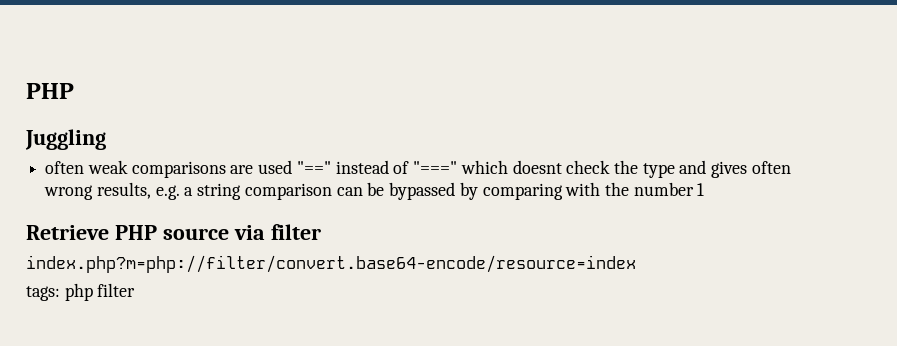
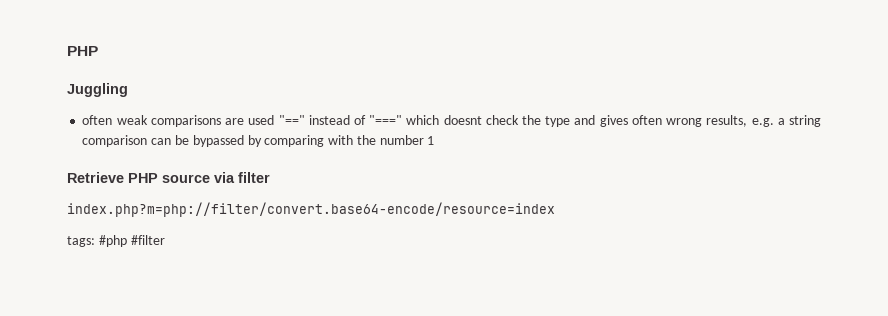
- tags: php filter
+ tags: #php #filter

